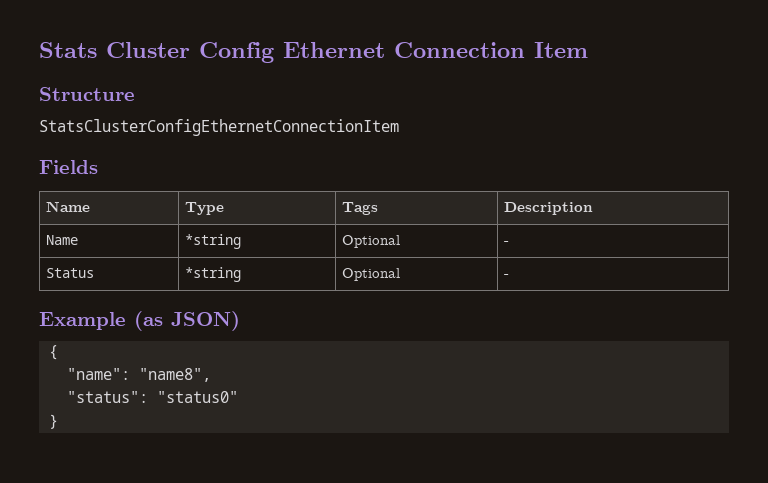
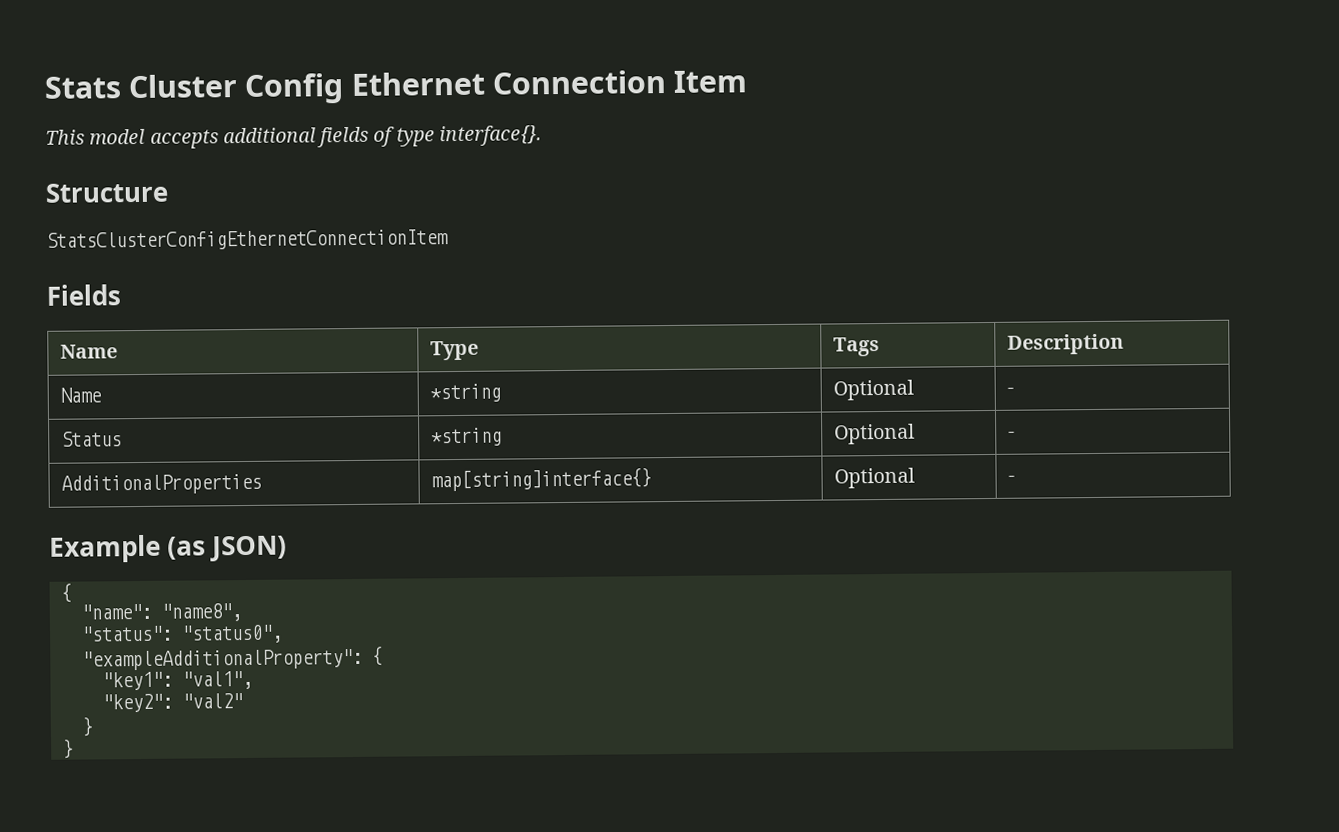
+ This model accepts additional fields of type interface{}.
+ AdditionalProperties | map[string]interface{} | Optional | -
- "status": "status0"
+ "status": "status0",
+ "exampleAdditionalProperty": {
+ "key1": "val1",
+ "key2": "val2"
+ }

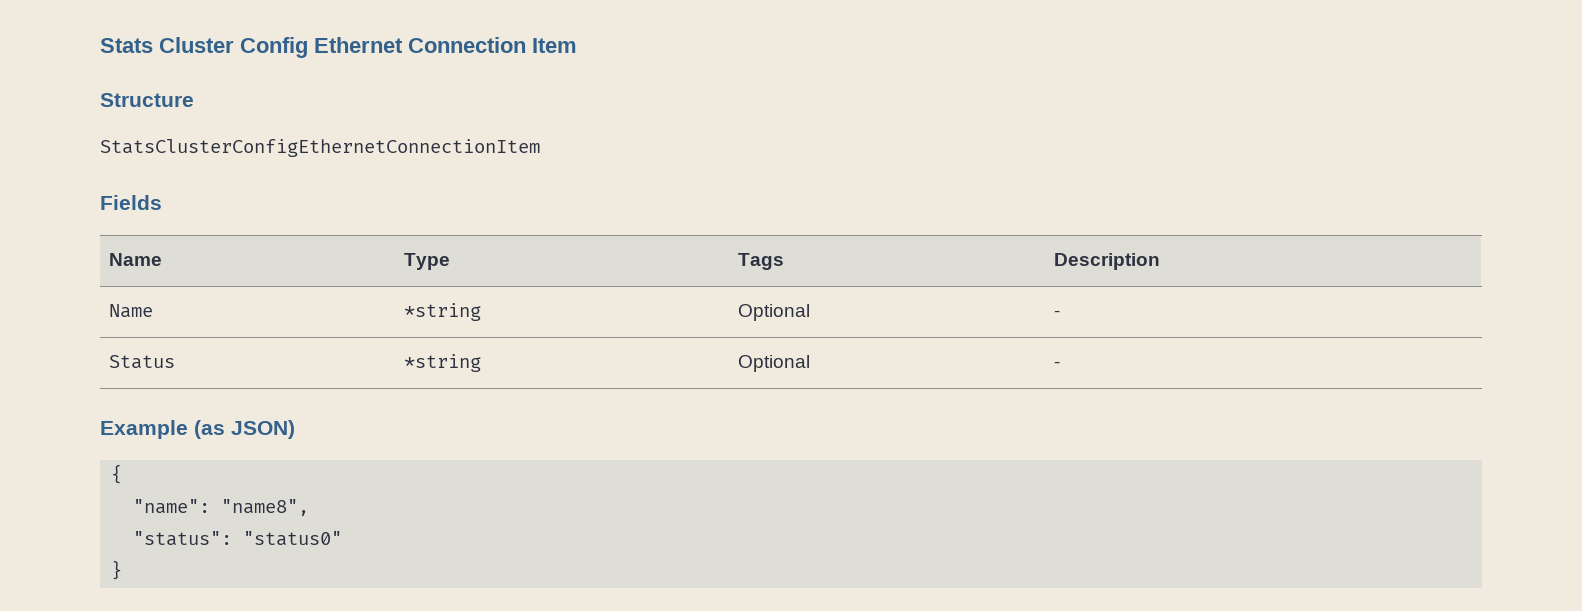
- This model accepts additional fields of type interface{}.
- AdditionalProperties | map[string]interface{} | Optional | -
- "status": "status0",
- "exampleAdditionalProperty": {
- "key1": "val1",
- "key2": "val2"
- }
+ "status": "status0"

